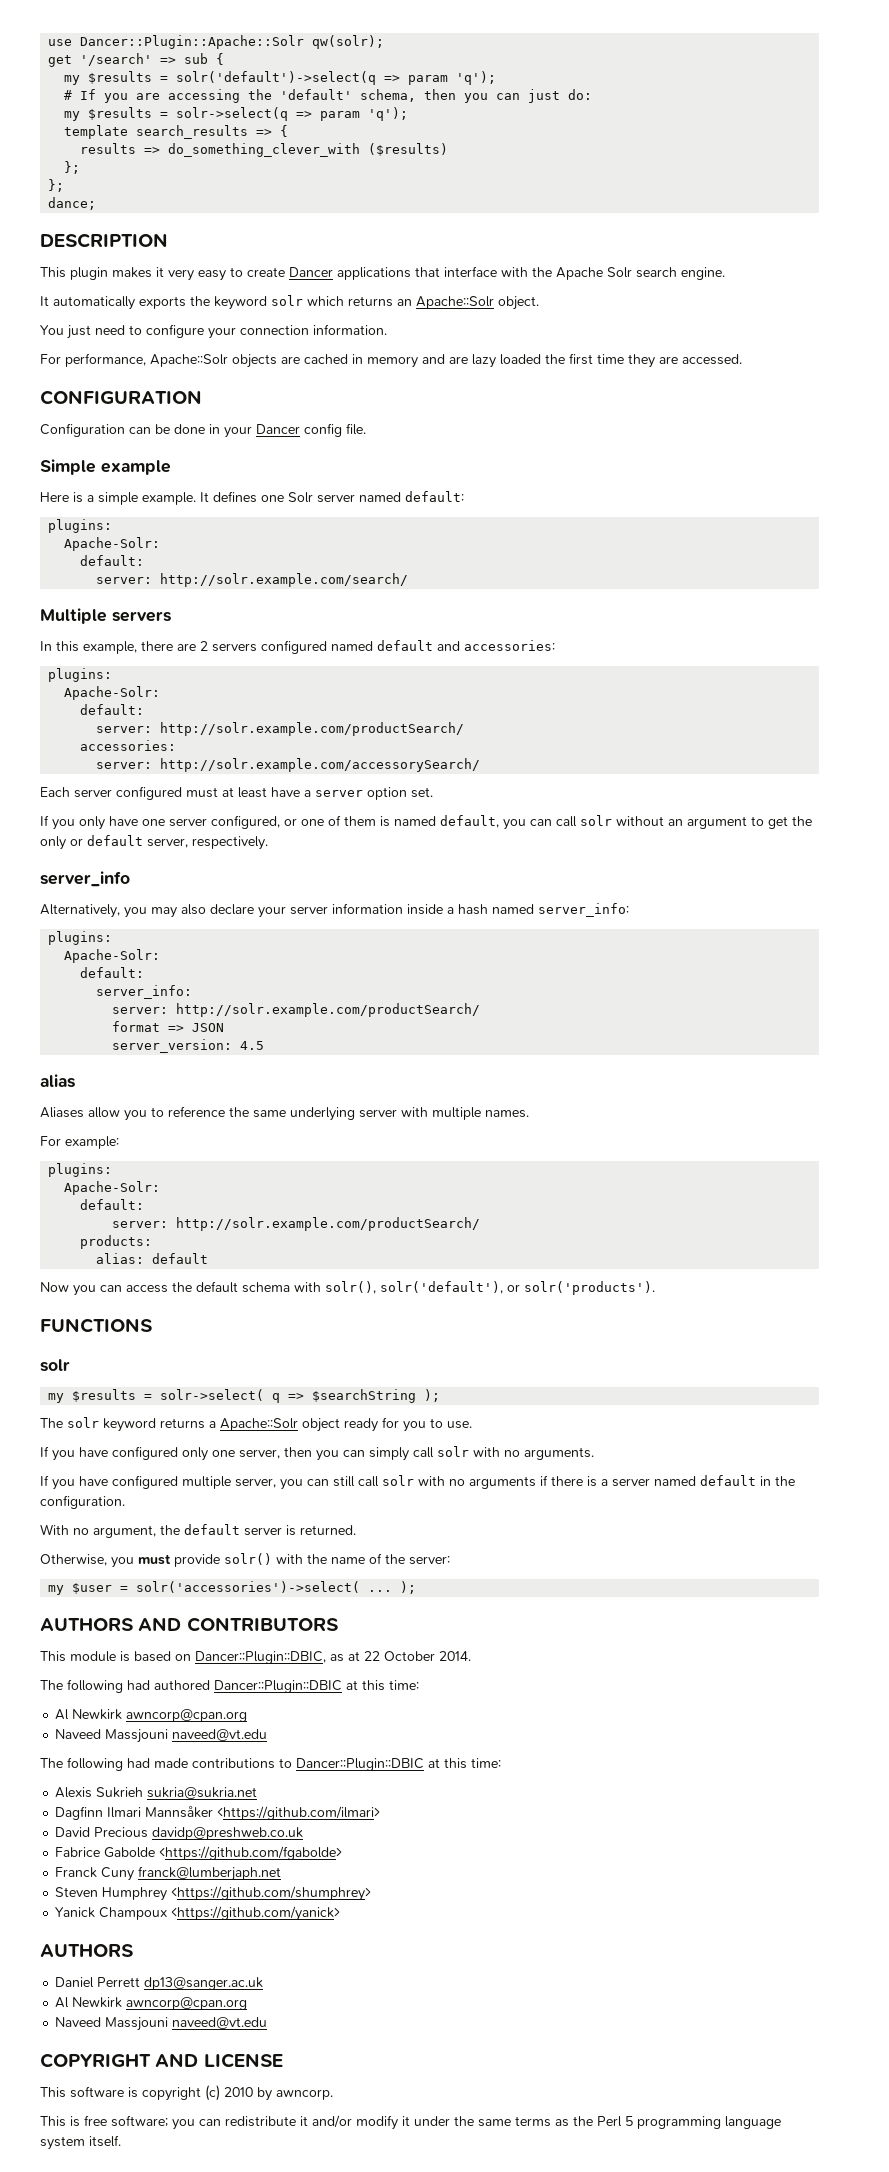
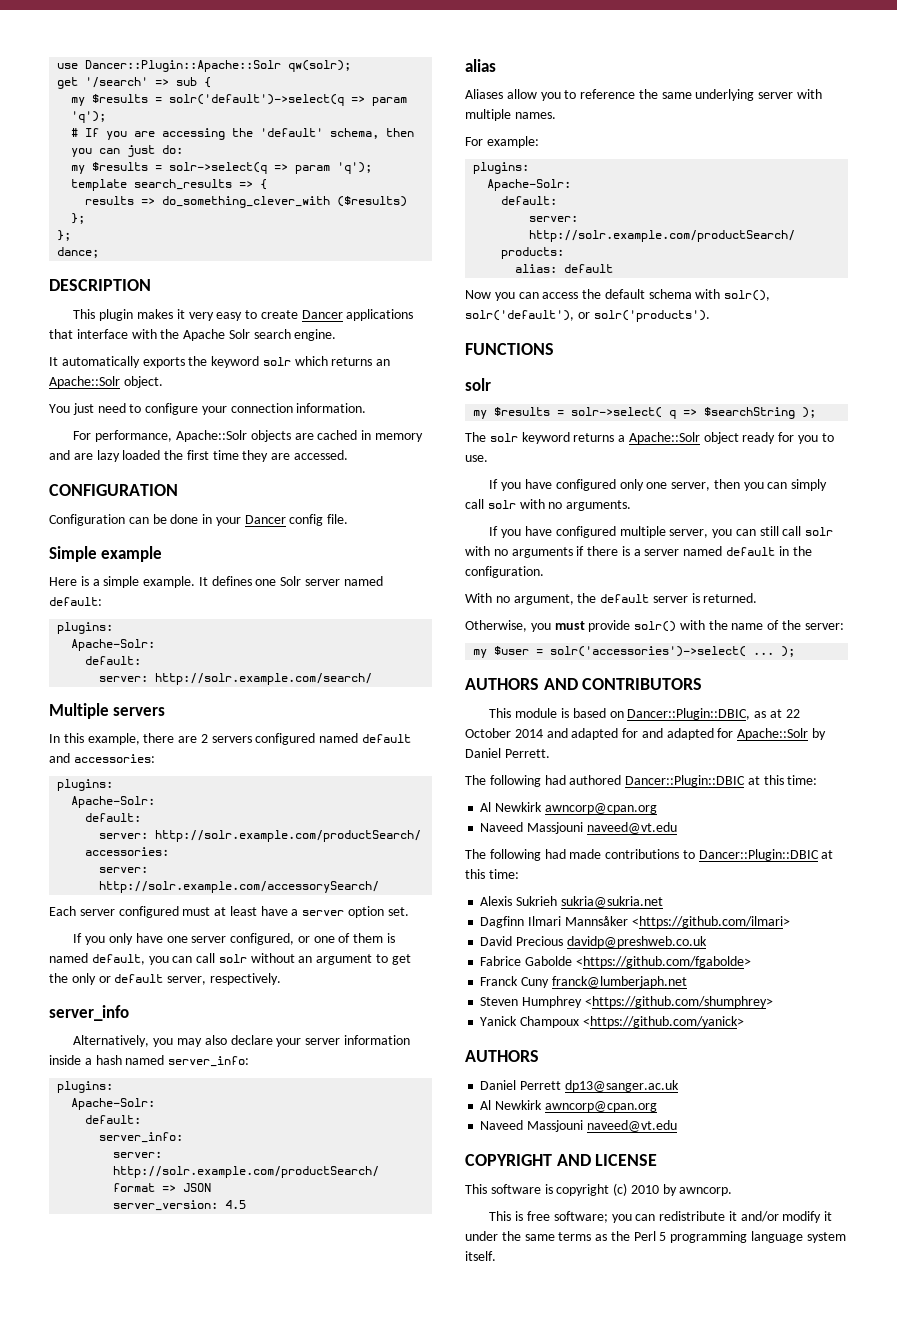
- This module is based on Dancer::Plugin::DBIC, as at 22 October 2014.
+ This module is based on Dancer::Plugin::DBIC, as at 22 October 2014 and adapted for and adapted for Apache::Solr by Daniel Perrett.

